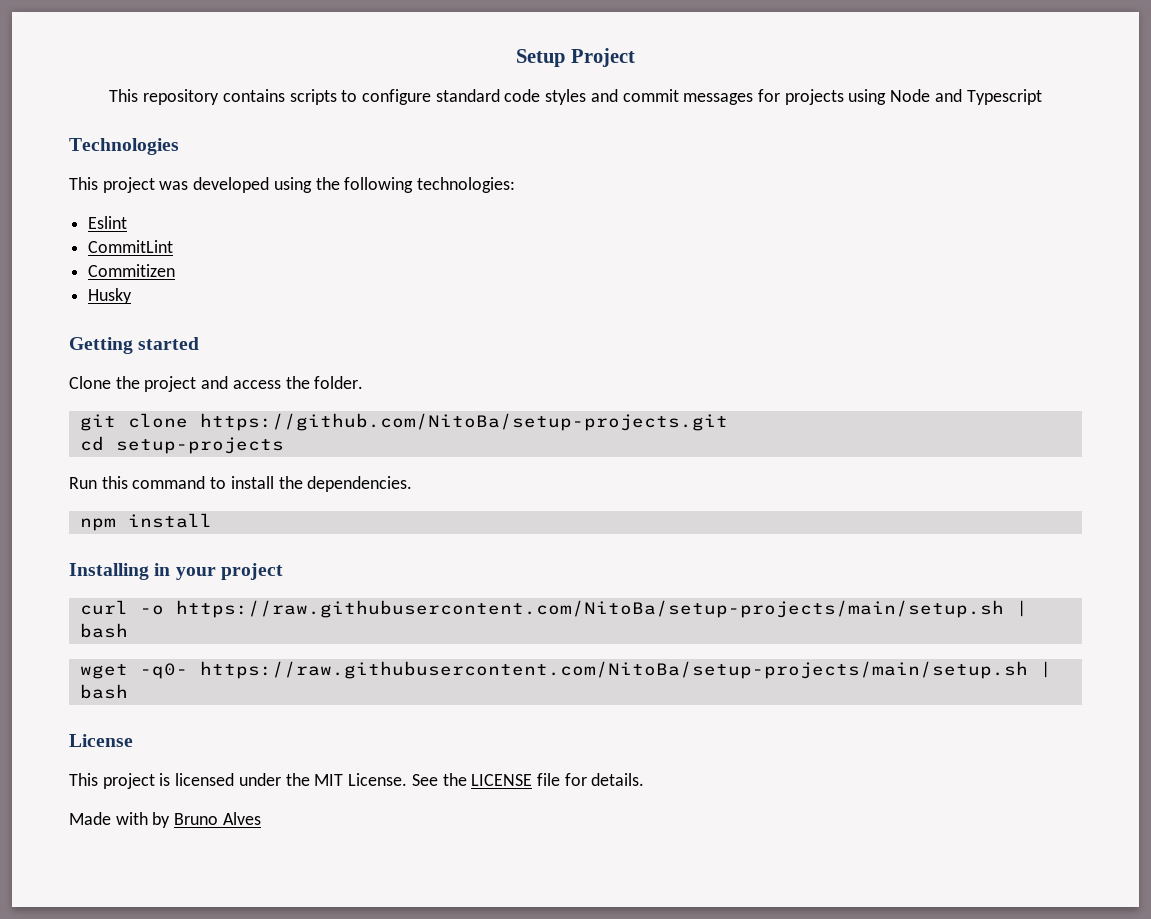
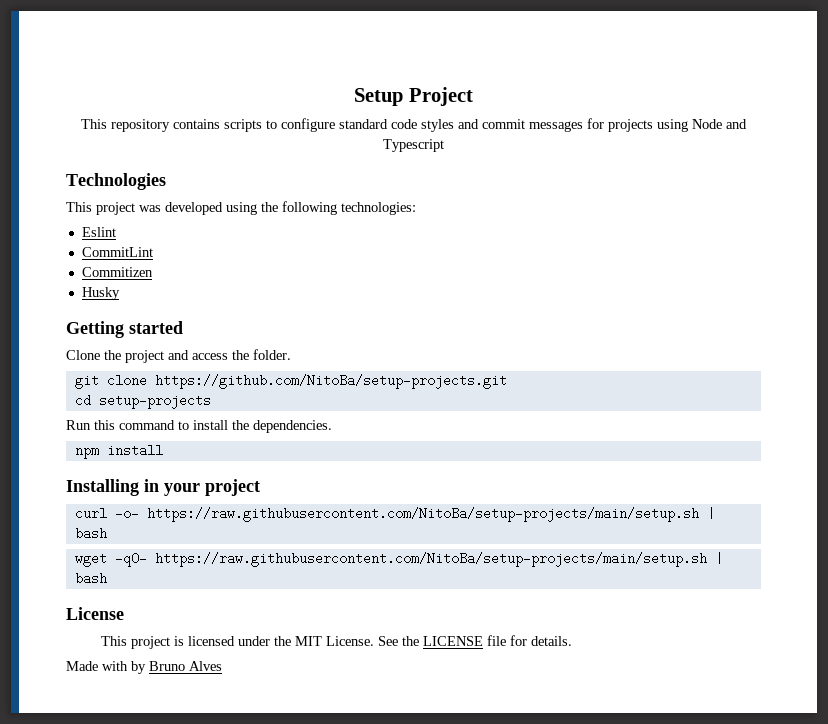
- curl -o https://raw.githubusercontent.com/NitoBa/setup-projects/main/setup.sh | bash
+ curl -o- https://raw.githubusercontent.com/NitoBa/setup-projects/main/setup.sh | bash

